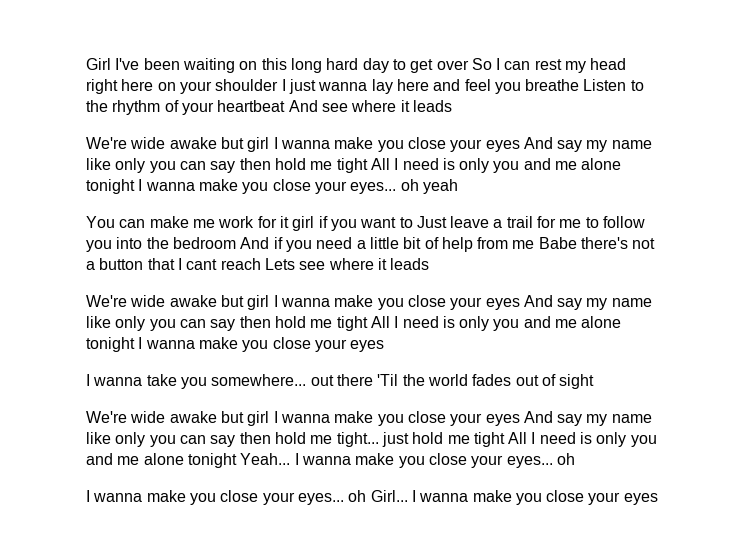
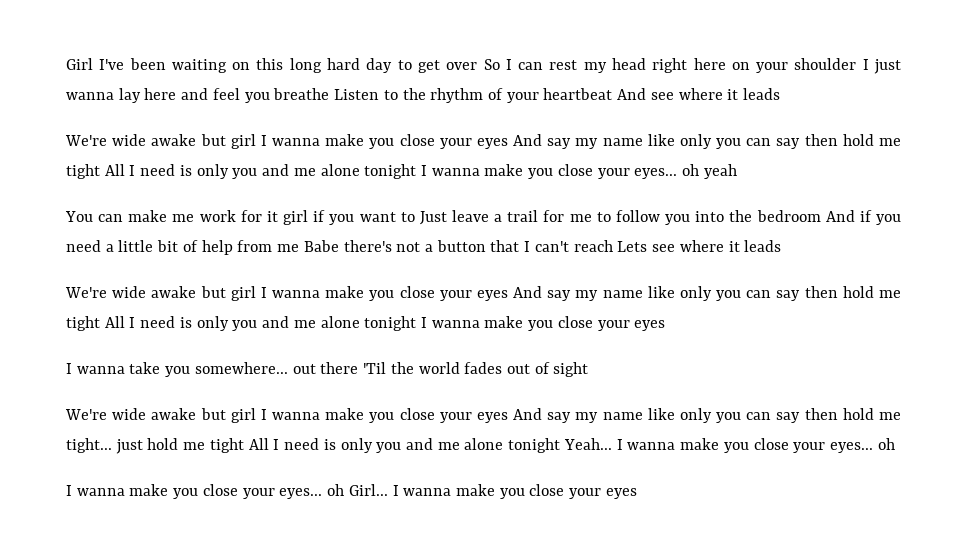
- You can make me work for it girl if you want to Just leave a trail for me to follow you into the bedroom And if you need a little bit of help from me Babe there's not a button that I cant reach Lets see where it leads
+ You can make me work for it girl if you want to Just leave a trail for me to follow you into the bedroom And if you need a little bit of help from me Babe there's not a button that I can't reach Lets see where it leads

